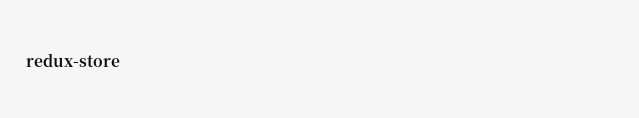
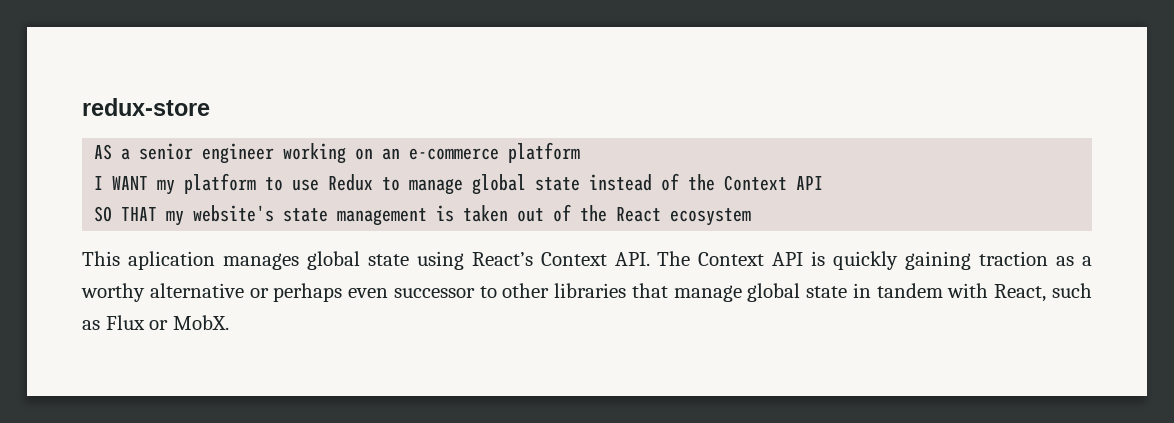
+ AS a senior engineer working on an e-commerce platform
+ I WANT my platform to use Redux to manage global state instead of the Context API
+ SO THAT my website's state management is taken out of the React ecosystem
+ This aplication manages global state using React’s Context API. The Context API is quickly gaining traction as a worthy alternative or perhaps even successor to other libraries that manage global state in tandem with React, such as Flux or MobX.

